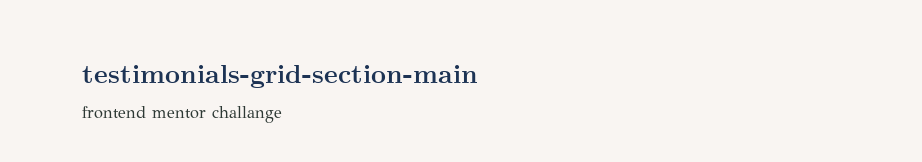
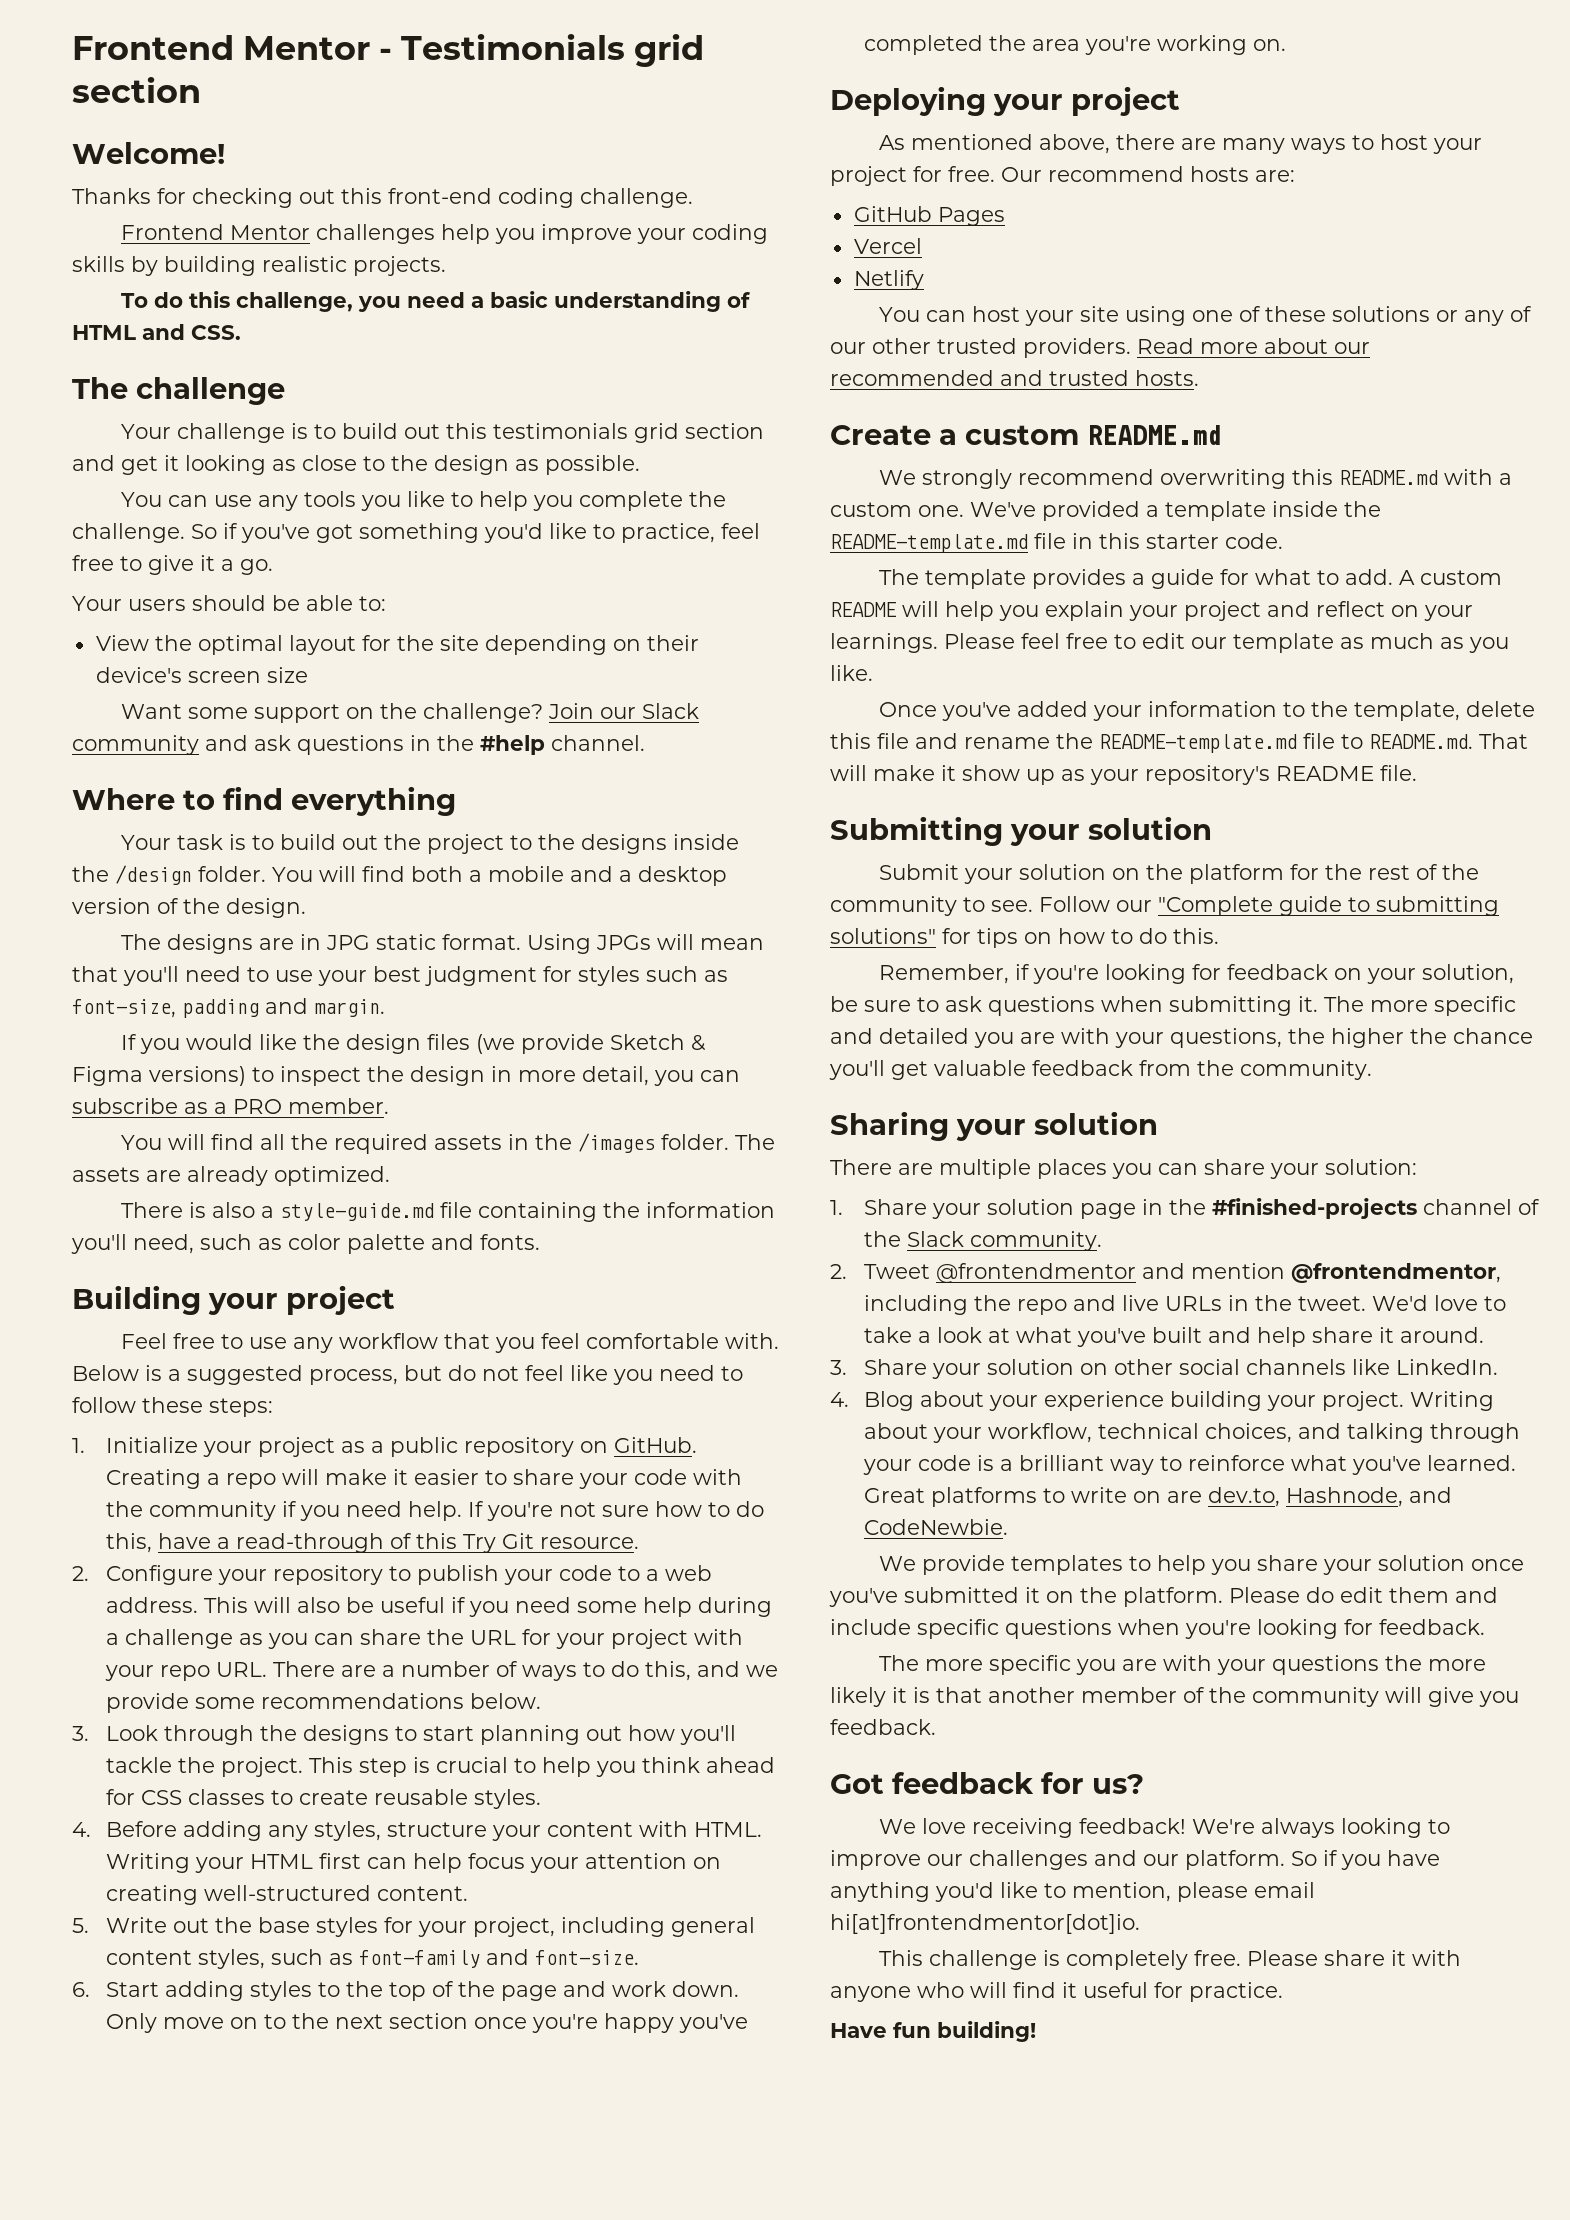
- testimonials-grid-section-main
- frontend mentor challange
+ Frontend Mentor - Testimonials grid section
+ Welcome!
+ Thanks for checking out this front-end coding challenge.
+ Frontend Mentor challenges help you improve your coding skills by building realistic projects.
+ To do this challenge, you need a basic understanding of HTML and CSS.
+ The challenge
+ Your challenge is to build out this testimonials grid section and get it looking as close to the design as possible.
+ You can use any tools you like to help you complete the challenge. So if you've got something you'd like to practice, feel free to give it a go.
+ Your users should be able to:
+ View the optimal layout for the site depending on their device's screen size
+ Want some support on the challenge? Join our Slack community and ask questions in the #help channel.
+ Where to find everything
+ Your task is to build out the project to the designs inside the /design folder. You will find both a mobile and a desktop version of the design.
+ The designs are in JPG static format. Using JPGs will mean that you'll need to use your best judgment for styles such as font-size, padding and margin.
+ If you would like the design files (we provide Sketch & Figma versions) to inspect the design in more detail, you can subscribe as a PRO member.
+ You will find all the required assets in the /images folder. The assets are already optimized.
+ There is also a style-guide.md file containing the information you'll need, such as color palette and fonts.
+ Building your project
+ Feel free to use any workflow that you feel comfortable with. Below is a suggested process, but do not feel like you need to follow these steps:
+ 1. Initialize your project as a public repository on GitHub. Creating a repo will make it easier to share your code with the community if you need help. If you're not sure how to do this, have a read-through of this Try Git resource.
+ 2. Configure your repository to publish your code to a web address. This will also be useful if you need some help during a challenge as you can share the URL for your project with your repo URL. There are a number of ways to do this, and we provide some recommendations below.
+ 3. Look through the designs to start planning out how you'll tackle the project. This step is crucial to help you think ahead for CSS classes to create reusable styles.
+ 4. Before adding any styles, structure your content with HTML. Writing your HTML first can help focus your attention on creating well-structured content.
+ 5. Write out the base styles for your project, including general content styles, such as font-family and font-size.
+ 6. Start adding styles to the top of the page and work down. Only move on to the next section once you're happy you've completed the area you're working on.
+ Deploying your project
+ As mentioned above, there are many ways to host your project for free. Our recommend hosts are:
+ GitHub Pages
+ Vercel
+ Netlify
+ You can host your site using one of these solutions or any of our other trusted providers. Read more about our recommended and trusted hosts.
+ Create a custom README.md
+ We strongly recommend overwriting this README.md with a custom one. We've provided a template inside the README-template.md file in this starter code.
+ The template provides a guide for what to add. A custom README will help you explain your project and reflect on your learnings. Please feel free to edit our template as much as you like.
+ Once you've added your information to the template, delete this file and rename the README-template.md file to README.md. That will make it show up as your repository's README file.
+ Submitting your solution
+ Submit your solution on the platform for the rest of the community to see. Follow our "Complete guide to submitting solutions" for tips on how to do this.
+ Remember, if you're looking for feedback on your solution, be sure to ask questions when submitting it. The more specific and detailed you are with your questions, the higher the chance you'll get valuable feedback from the community.
+ Sharing your solution
+ There are multiple places you can share your solution:
+ 1. Share your solution page in the #finished-projects channel of the Slack community.
+ 2. Tweet @frontendmentor and mention @frontendmentor, including the repo and live URLs in the tweet. We'd love to take a look at what you've built and help share it around.
+ 3. Share your solution on other social channels like LinkedIn.
+ 4. Blog about your experience building your project. Writing about your workflow, technical choices, and talking through your code is a brilliant way to reinforce what you've learned. Great platforms to write on are dev.to, Hashnode, and CodeNewbie.
+ We provide templates to help you share your solution once you've submitted it on the platform. Please do edit them and include specific questions when you're looking for feedback.
+ The more specific you are with your questions the more likely it is that another member of the community will give you feedback.
+ Got feedback for us?
+ We love receiving feedback! We're always looking to improve our challenges and our platform. So if you have anything you'd like to mention, please email hi[at]frontendmentor[dot]io.
+ This challenge is completely free. Please share it with anyone who will find it useful for practice.
+ Have fun building!

